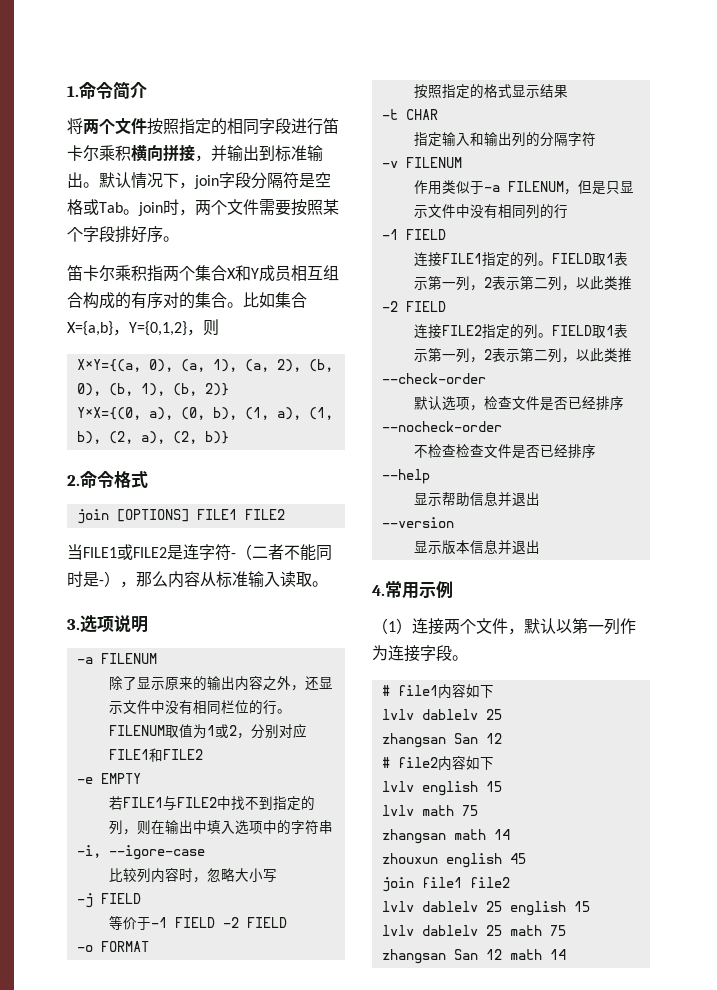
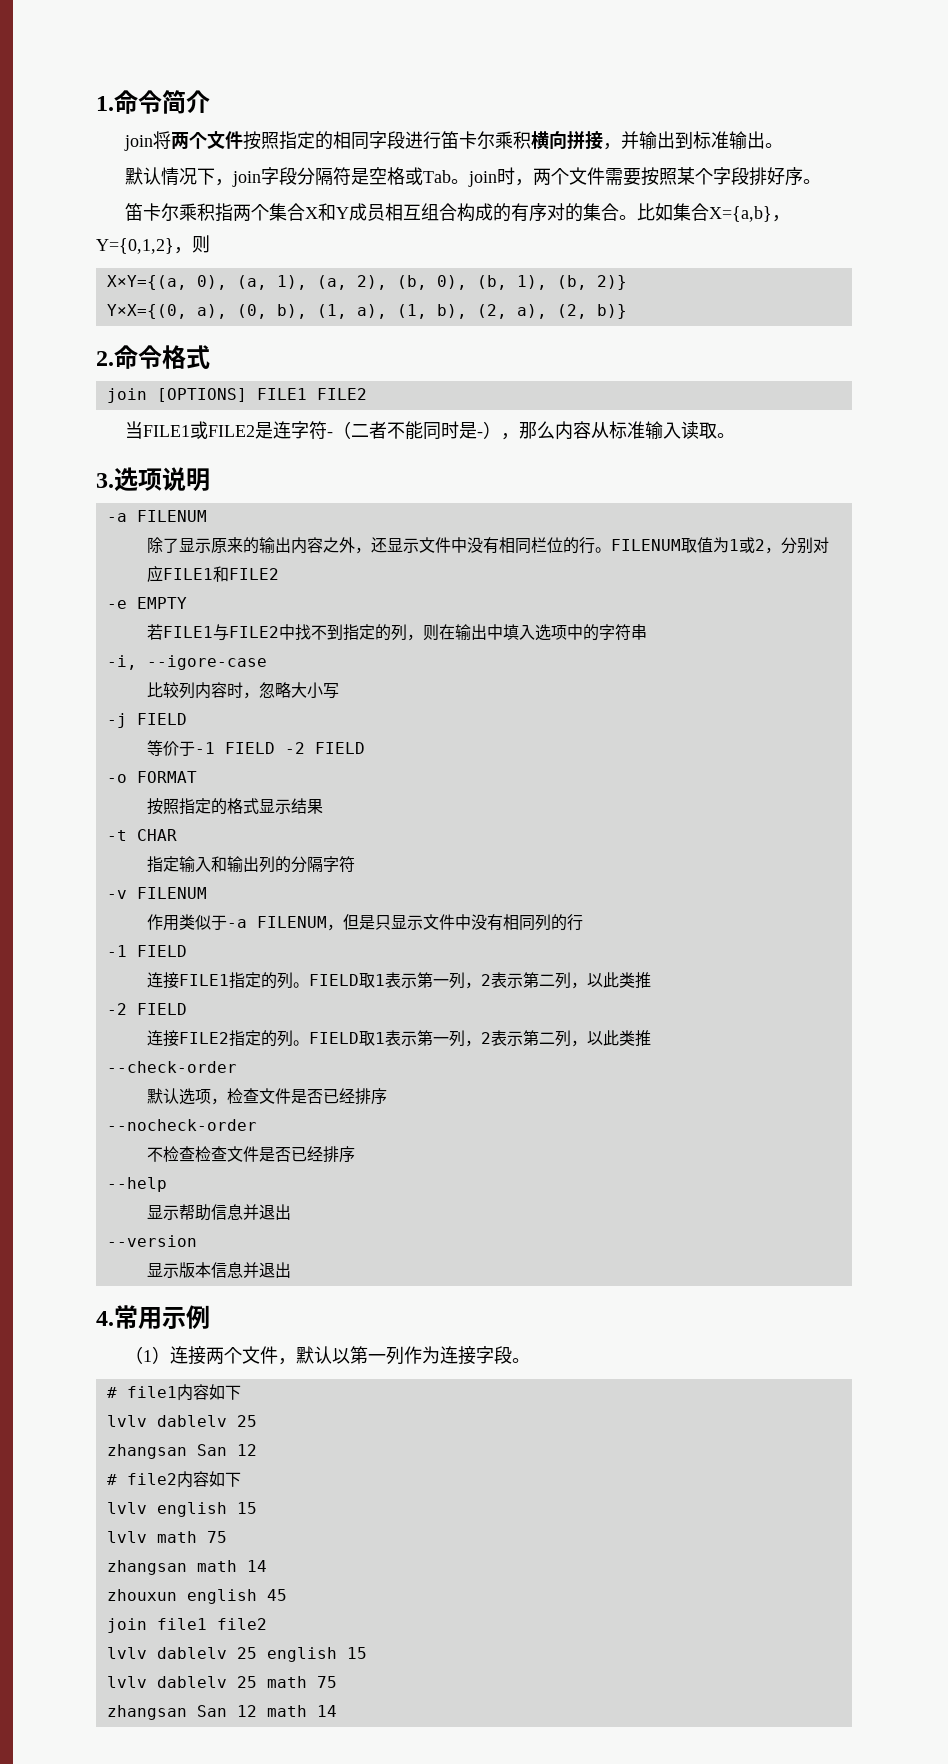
- 将两个文件按照指定的相同字段进行笛卡尔乘积横向拼接，并输出到标准输出。默认情况下，join字段分隔符是空格或Tab。join时，两个文件需要按照某个字段排好序。
+ join将两个文件按照指定的相同字段进行笛卡尔乘积横向拼接，并输出到标准输出。
+ 默认情况下，join字段分隔符是空格或Tab。join时，两个文件需要按照某个字段排好序。

